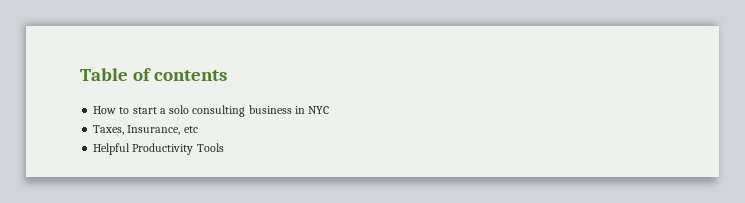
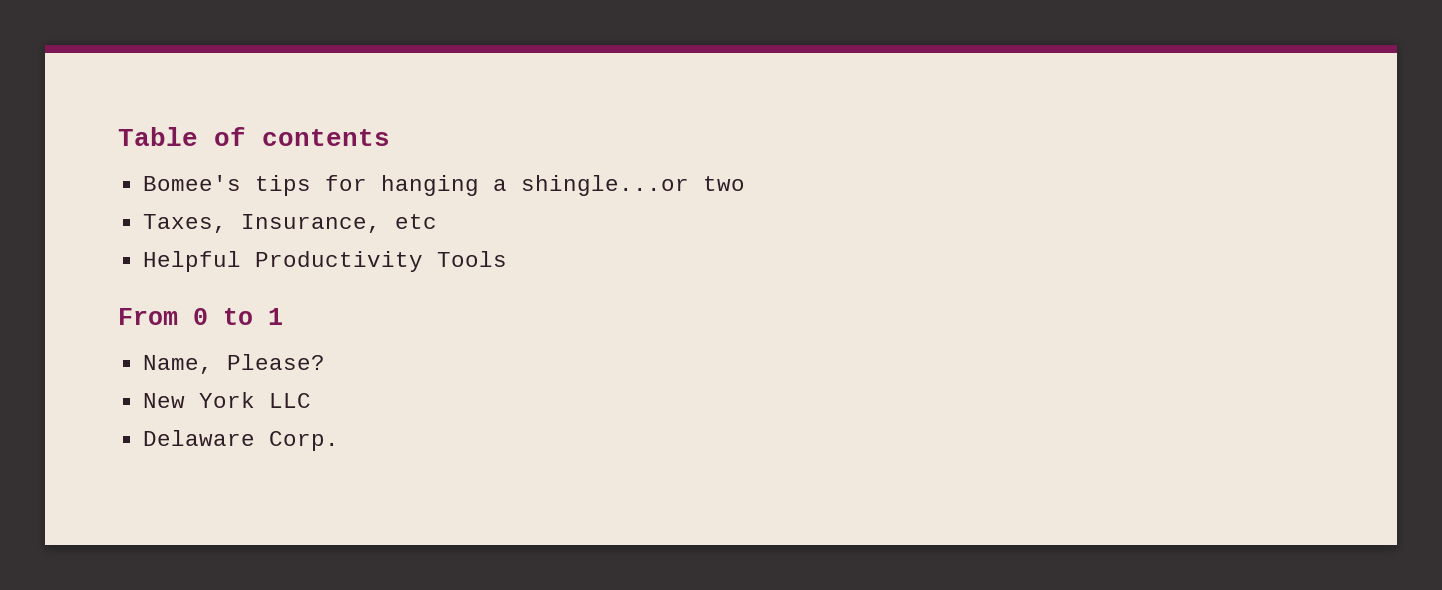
- How to start a solo consulting business in NYC
+ Bomee's tips for hanging a shingle...or two
+ From 0 to 1
+ Name, Please?
+ New York LLC
+ Delaware Corp.

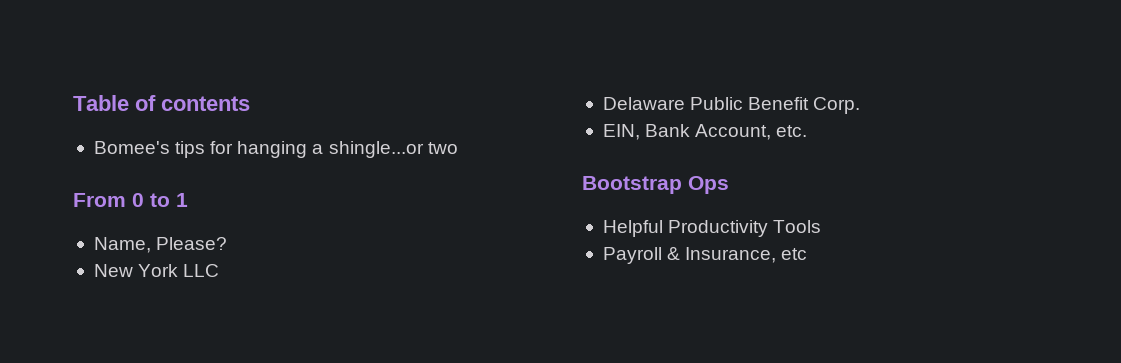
- Taxes, Insurance, etc
- Helpful Productivity Tools
- Delaware Corp.
+ Delaware Public Benefit Corp.
+ EIN, Bank Account, etc.
+ Bootstrap Ops
+ Helpful Productivity Tools
+ Payroll & Insurance, etc

